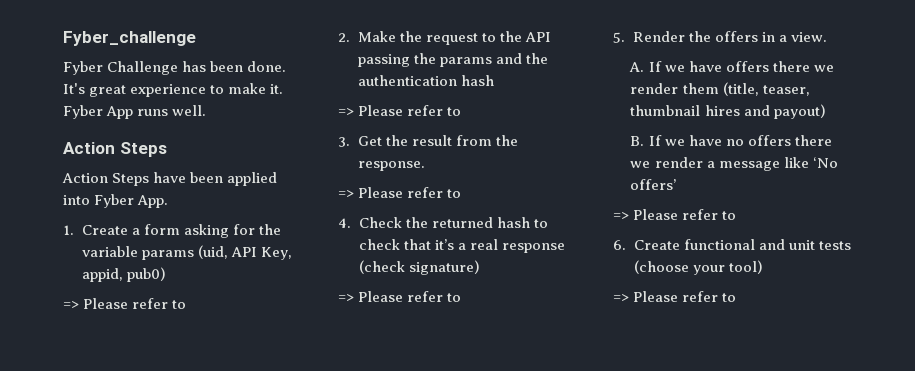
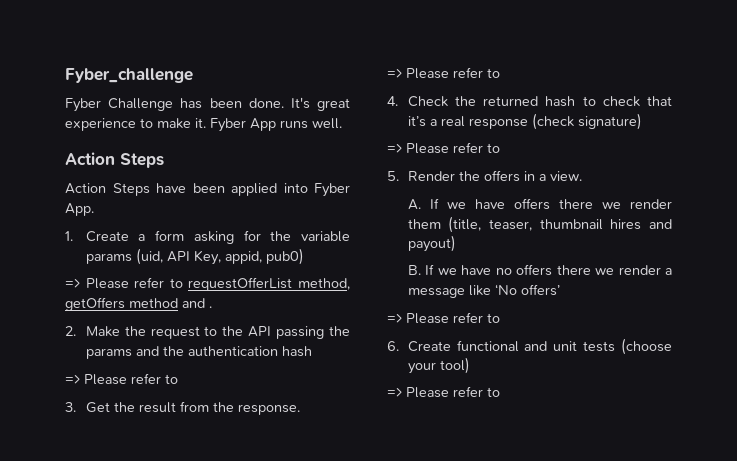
  1. Create a form asking for the variable params (uid, API Key, appid, pub0)
- => Please refer to
+ => Please refer to requestOfferList method, getOffers method and .

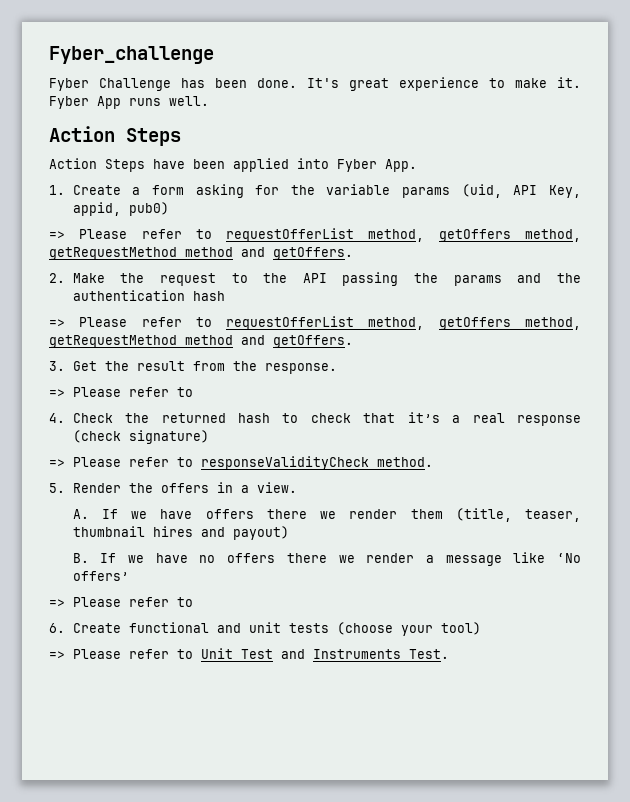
  1. Create a form asking for the variable params (uid, API Key, appid, pub0)
- => Please refer to requestOfferList method, getOffers method and .
+ => Please refer to requestOfferList method, getOffers method, getRequestMethod method and getOffers.
  2. Make the request to the API passing the params and the authentication hash
- => Please refer to
+ => Please refer to requestOfferList method, getOffers method, getRequestMethod method and getOffers.
  4. Check the returned hash to check that it’s a real response (check signature)
- => Please refer to
+ => Please refer to responseValidityCheck method.
  6. Create functional and unit tests (choose your tool)
- => Please refer to
+ => Please refer to Unit Test and Instruments Test.

